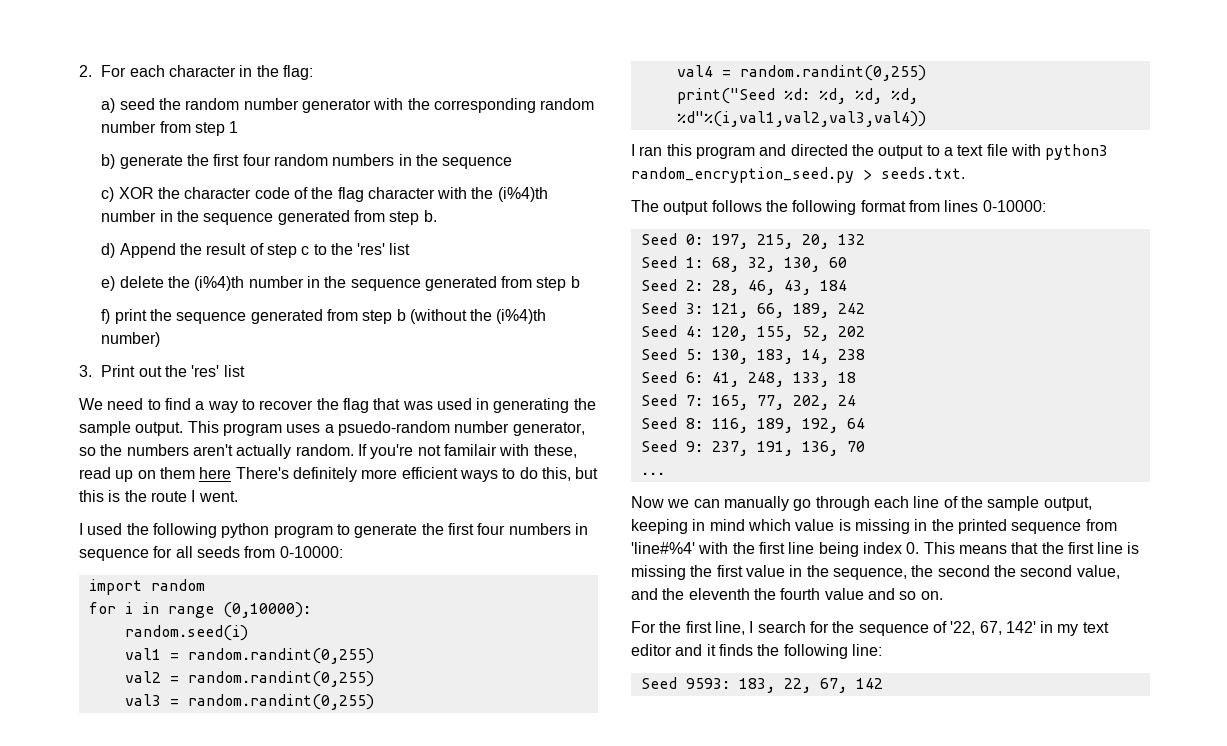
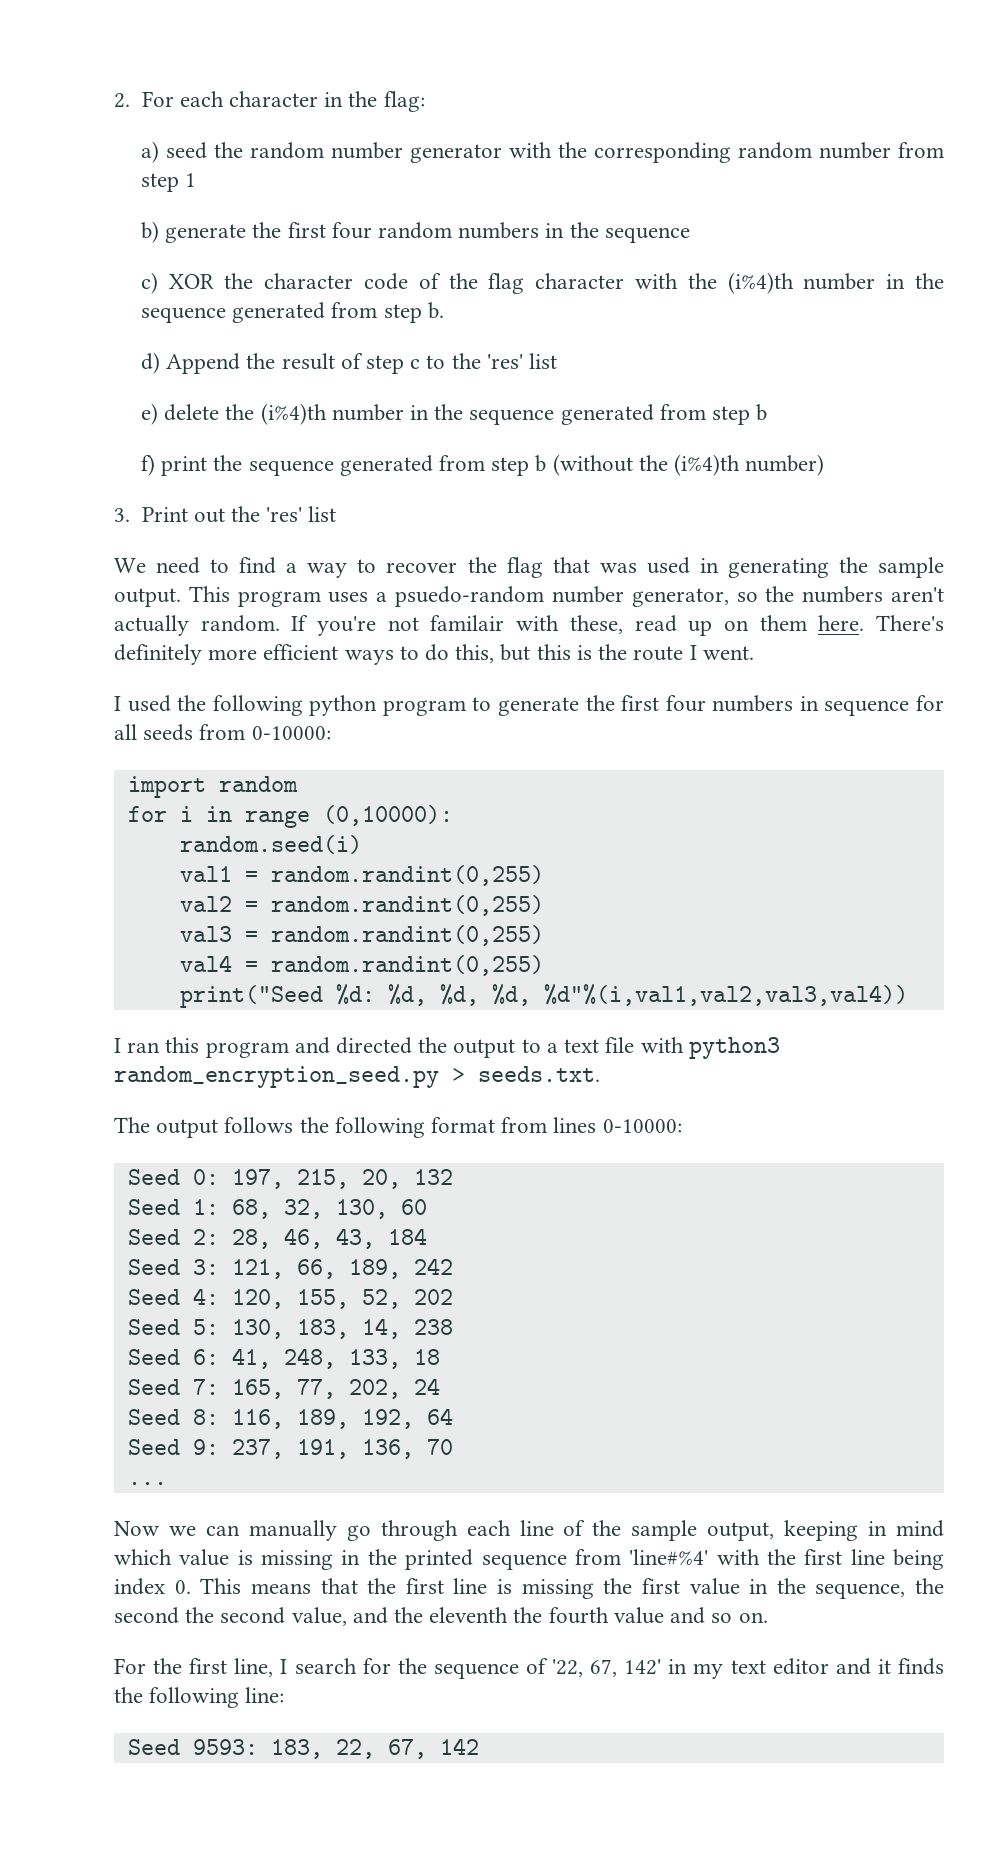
- If you're not familair with these, read up on them here There's definitely more efficient ways to do this, but this is the route I went.
+ If you're not familair with these, read up on them here. There's definitely more efficient ways to do this, but this is the route I went.

